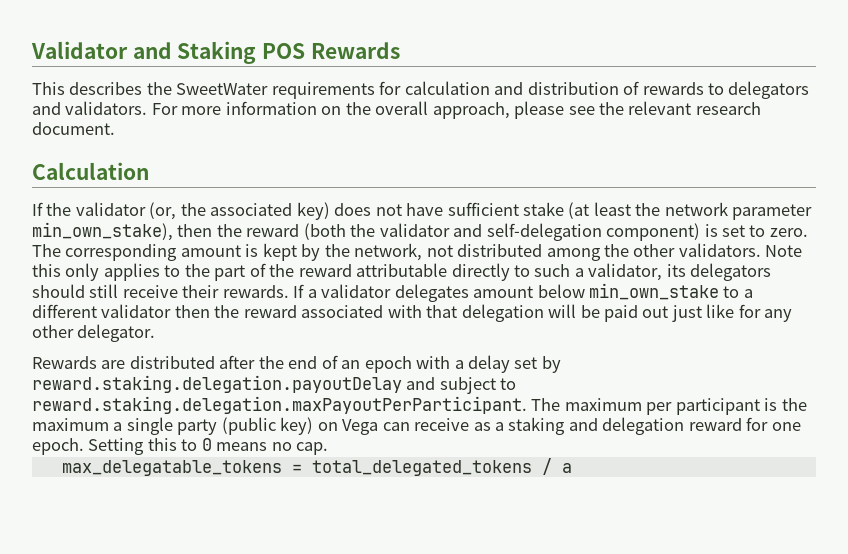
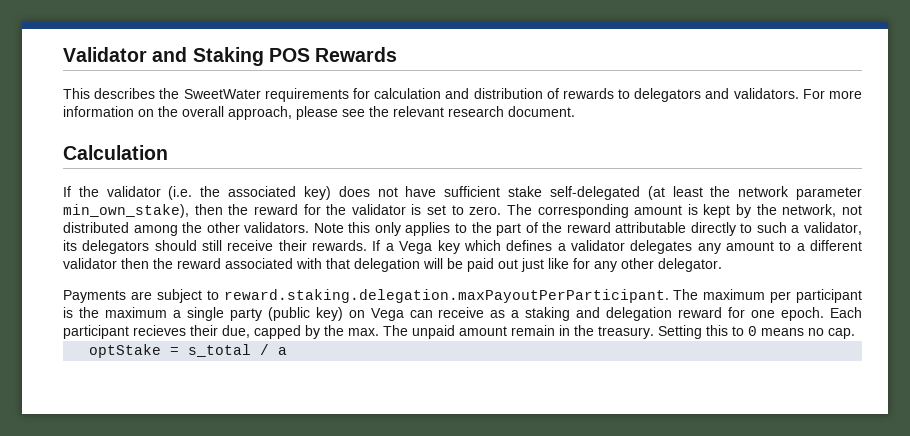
- If the validator (or, the associated key) does not have sufficient stake (at least the network parameter min_own_stake), then the reward (both the validator and self-delegation component) is set to zero.
+ If the validator (i.e. the associated key) does not have sufficient stake self-delegated (at least the network parameter min_own_stake), then the reward for the validator is set to zero.
- If a validator delegates amount below min_own_stake to a different validator then the reward associated with that delegation will be paid out just like for any other delegator.
+ If a Vega key which defines a validator delegates any amount to a different validator then the reward associated with that delegation will be paid out just like for any other delegator.
- Rewards are distributed after the end of an epoch with a delay set by reward.staking.delegation.payoutDelay and subject to reward.staking.delegation.maxPayoutPerParticipant. The maximum per participant is the maximum a single party (public key) on Vega can receive as a staking and delegation reward for one epoch.
+ Payments are subject to reward.staking.delegation.maxPayoutPerParticipant. The maximum per participant is the maximum a single party (public key) on Vega can receive as a staking and delegation reward for one epoch.
+ Each participant recieves their due, capped by the max. The unpaid amount remain in the treasury.
- max_delegatable_tokens = total_delegated_tokens / a
+ optStake = s_total / a

